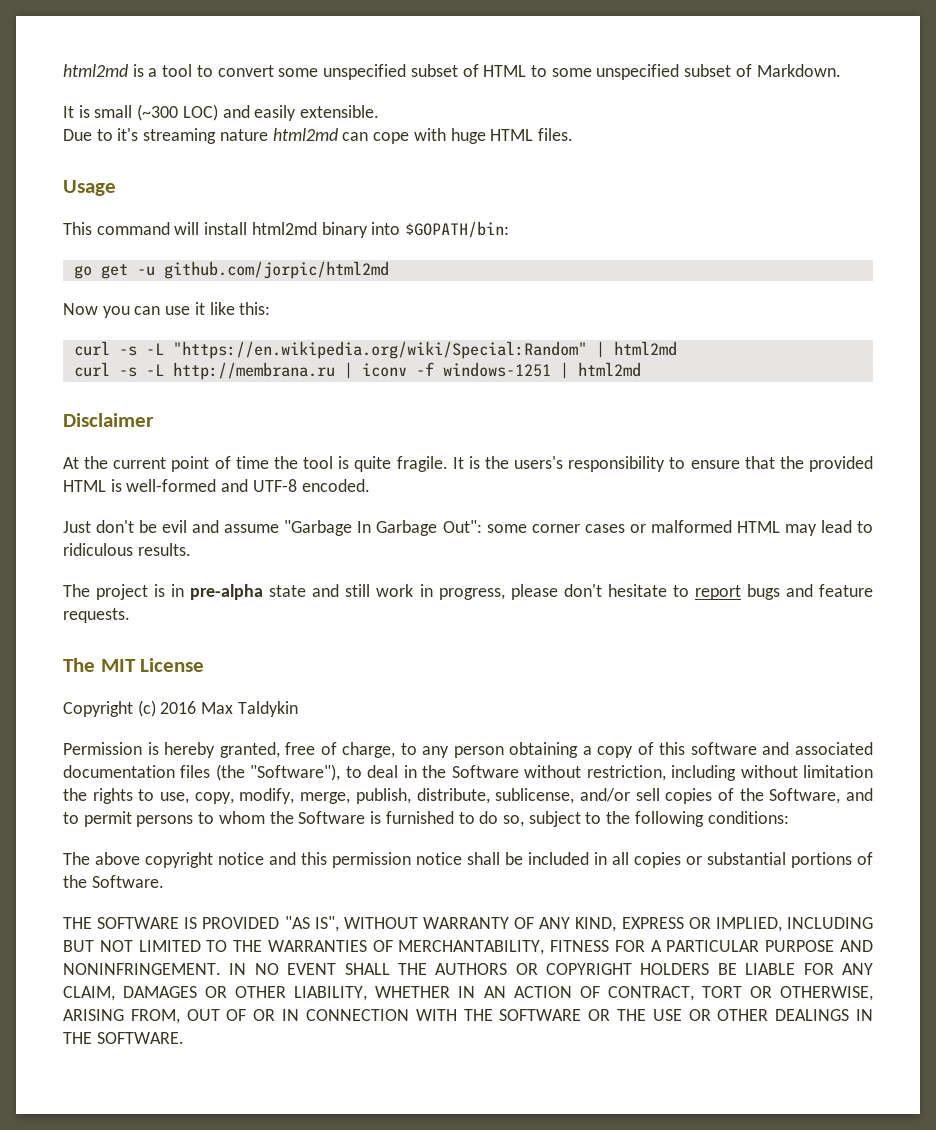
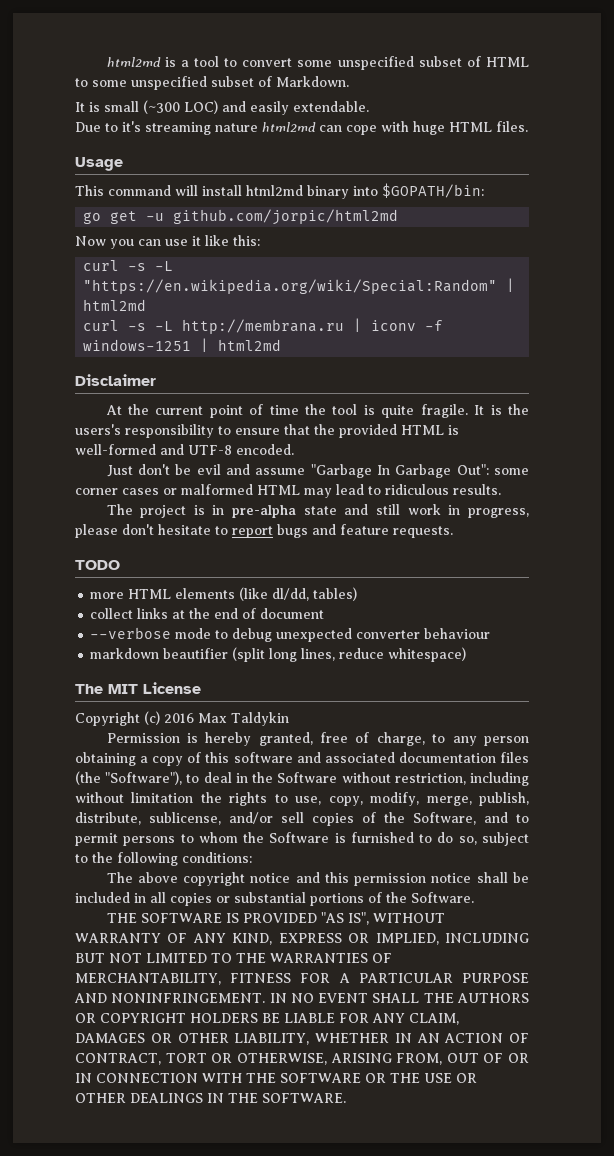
- It is small (~300 LOC) and easily extensible.
+ It is small (~300 LOC) and easily extendable.
+ TODO
+ more HTML elements (like dl/dd, tables)
+ collect links at the end of document
+ --verbose mode to debug unexpected converter behaviour
+ markdown beautifier (split long lines, reduce whitespace)

